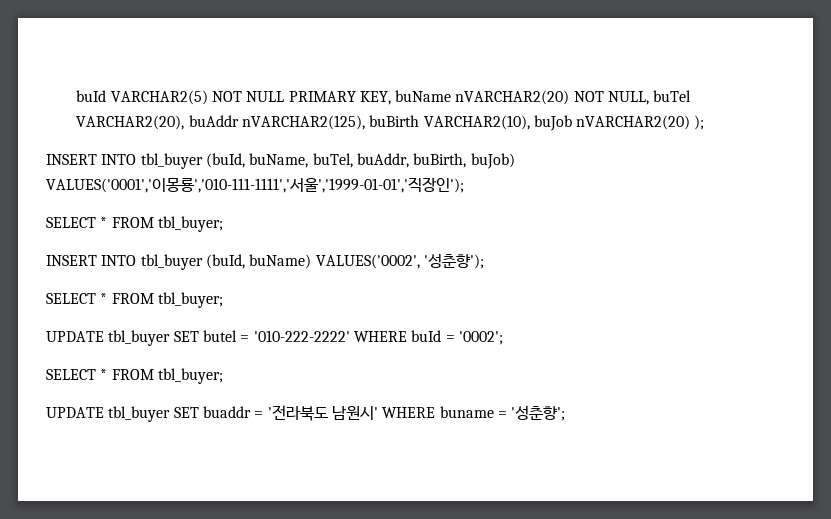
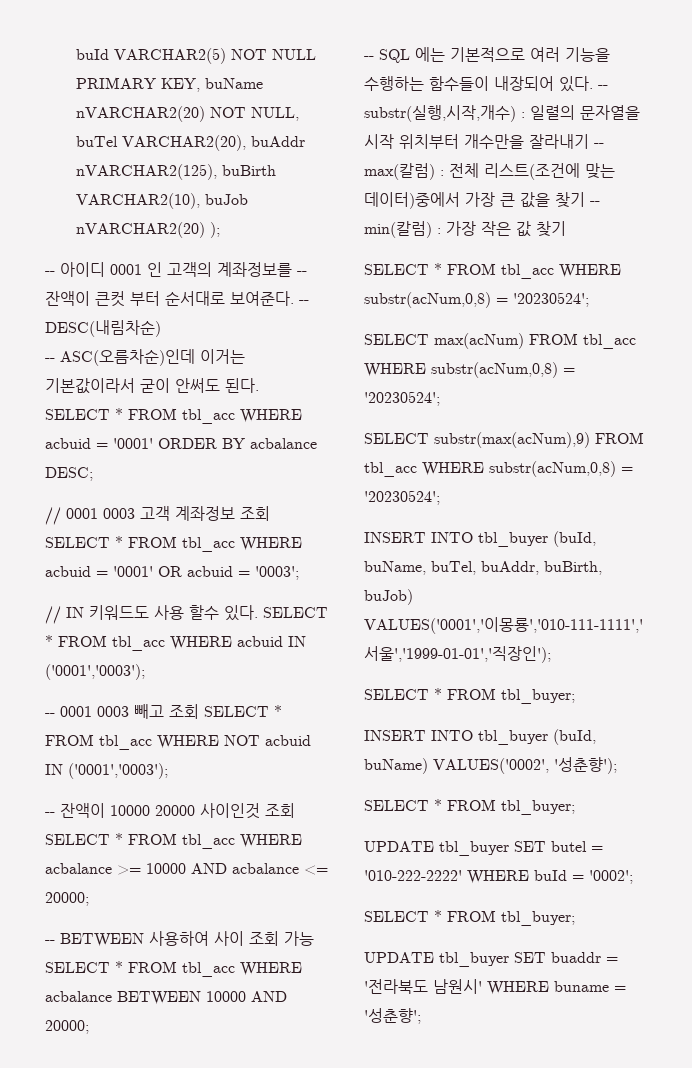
+ -- 아이디 0001 인 고객의 계좌정보를 -- 잔액이 큰컷 부터 순서대로 보여준다. -- DESC(내림차순)
+ -- ASC(오름차순)인데 이거는 기본값이라서 굳이 안써도 된다. SELECT * FROM tbl_acc WHERE acbuid = '0001' ORDER BY acbalance DESC;
+ // 0001 0003 고객 계좌정보 조회 SELECT * FROM tbl_acc WHERE acbuid = '0001' OR acbuid = '0003';
+ // IN 키워드도 사용 할수 있다. SELECT * FROM tbl_acc WHERE acbuid IN ('0001','0003');
+ -- 0001 0003 빼고 조회 SELECT * FROM tbl_acc WHERE NOT acbuid IN ('0001','0003');
+ -- 잔액이 10000 20000 사이인것 조회 SELECT * FROM tbl_acc WHERE acbalance >= 10000 AND acbalance <= 20000;
+ -- BETWEEN 사용하여 사이 조회 가능 SELECT * FROM tbl_acc WHERE acbalance BETWEEN 10000 AND 20000;
+ -- SQL 에는 기본적으로 여러 기능을 수행하는 함수들이 내장되어 있다. -- substr(실행,시작,개수) : 일렬의 문자열을 시작 위치부터 개수만을 잘라내기 -- max(칼럼) : 전체 리스트(조건에 맞는 데이터)중에서 가장 큰 값을 찾기 -- min(칼럼) : 가장 작은 값 찾기
+ SELECT * FROM tbl_acc WHERE substr(acNum,0,8) = '20230524';
+ SELECT max(acNum) FROM tbl_acc WHERE substr(acNum,0,8) = '20230524';
+ SELECT substr(max(acNum),9) FROM tbl_acc WHERE substr(acNum,0,8) = '20230524';

